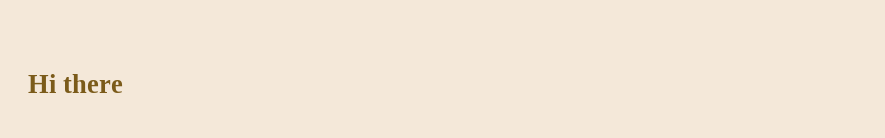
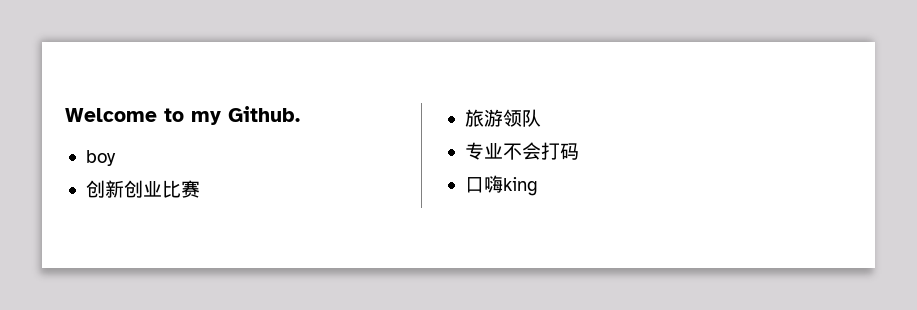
- Hi there
+ Welcome to my Github.
+ boy
+ 创新创业比赛
+ 旅游领队
+ 专业不会打码
+ 口嗨king

